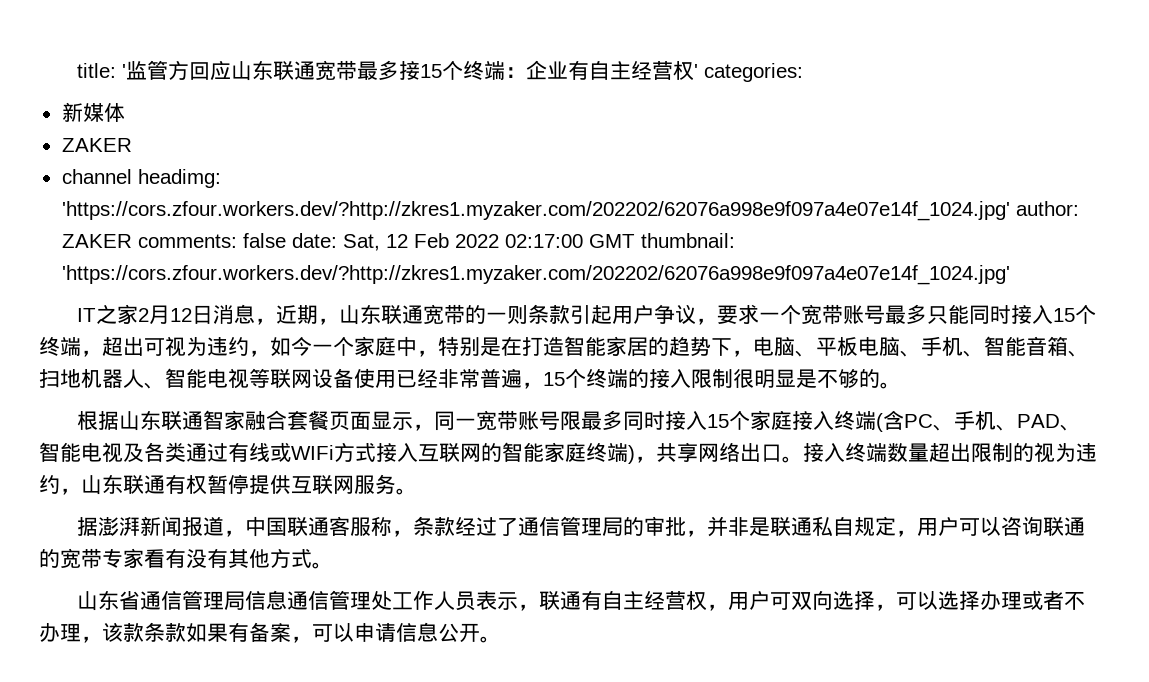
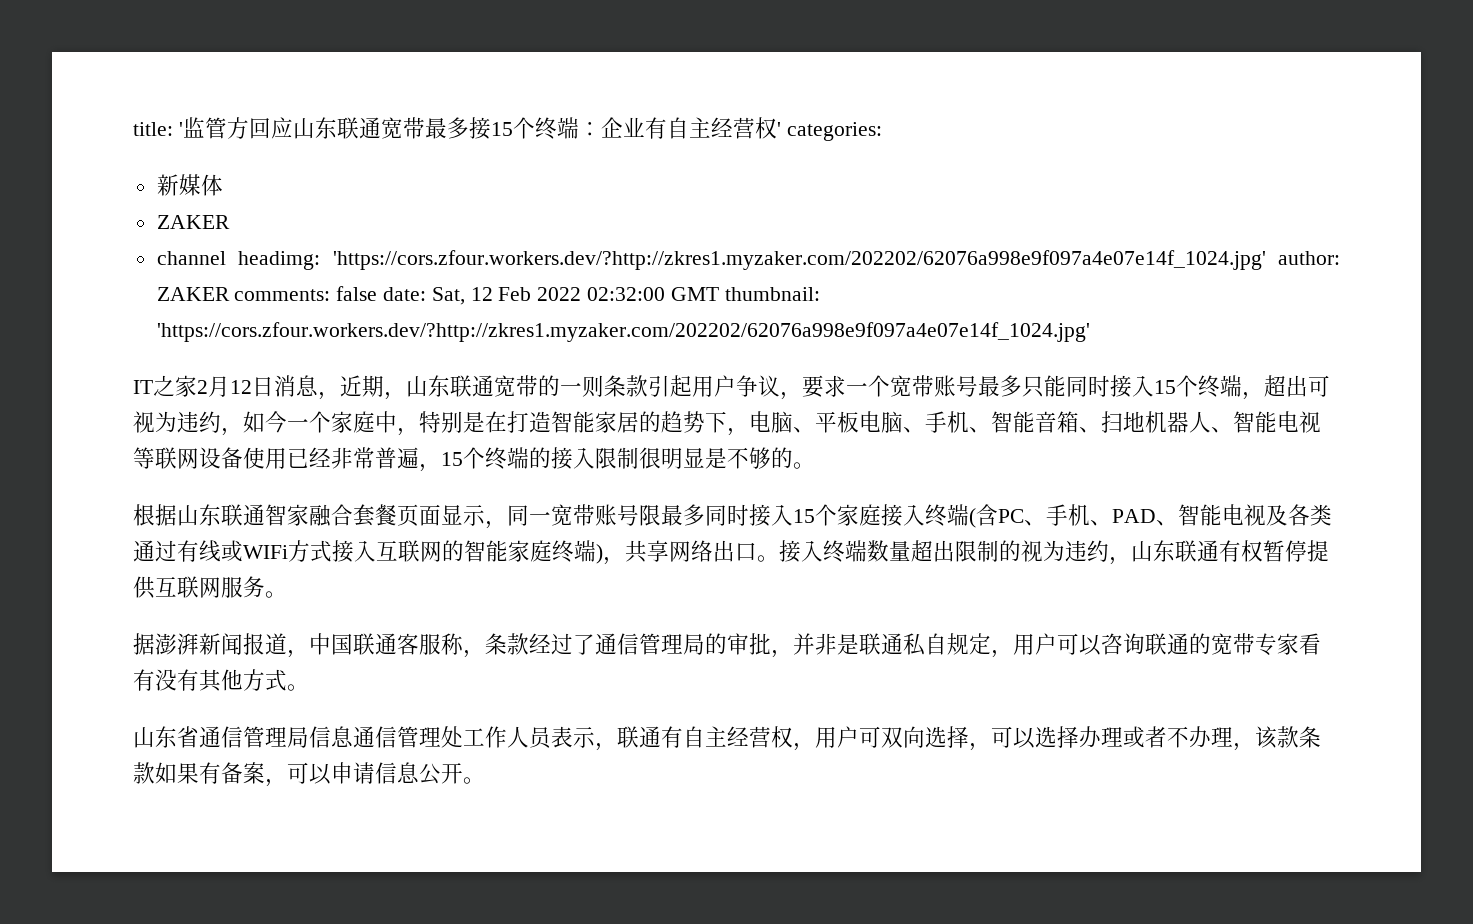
- channel headimg: 'https://cors.zfour.workers.dev/?http://zkres1.myzaker.com/202202/62076a998e9f097a4e07e14f_1024.jpg' author: ZAKER comments: false date: Sat, 12 Feb 2022 02:17:00 GMT thumbnail: 'https://cors.zfour.workers.dev/?http://zkres1.myzaker.com/202202/62076a998e9f097a4e07e14f_1024.jpg'
+ channel headimg: 'https://cors.zfour.workers.dev/?http://zkres1.myzaker.com/202202/62076a998e9f097a4e07e14f_1024.jpg' author: ZAKER comments: false date: Sat, 12 Feb 2022 02:32:00 GMT thumbnail: 'https://cors.zfour.workers.dev/?http://zkres1.myzaker.com/202202/62076a998e9f097a4e07e14f_1024.jpg'

